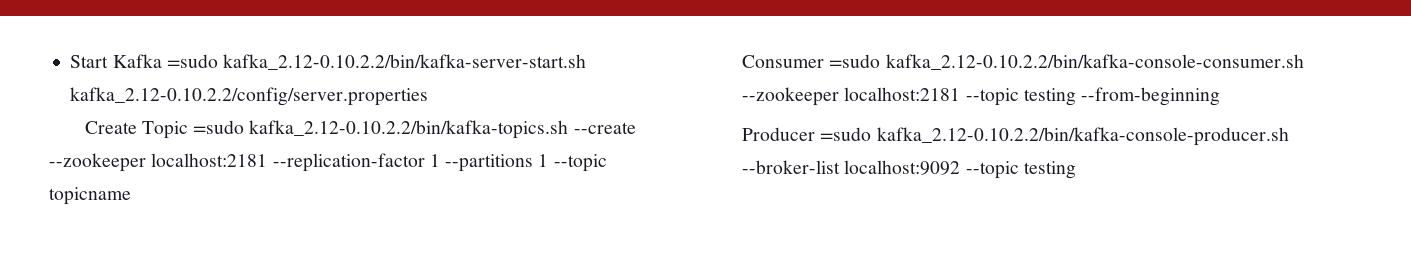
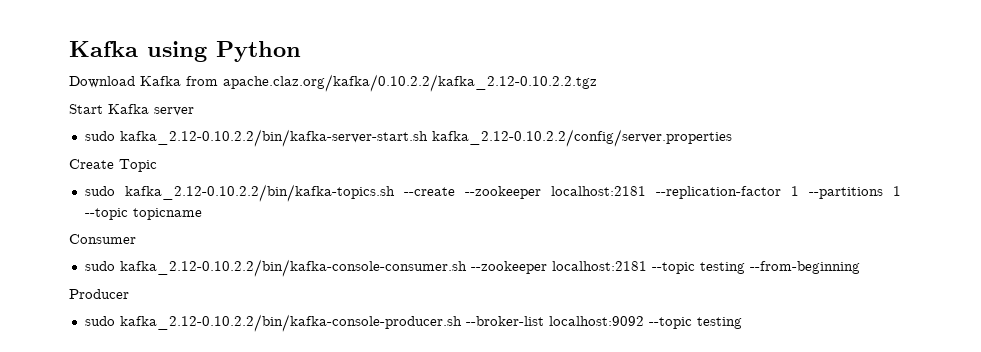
- Start Kafka =sudo kafka_2.12-0.10.2.2/bin/kafka-server-start.sh kafka_2.12-0.10.2.2/config/server.properties
+ Kafka using Python
+ Download Kafka from apache.claz.org/kafka/0.10.2.2/kafka_2.12-0.10.2.2.tgz
+ Start Kafka server
+ sudo kafka_2.12-0.10.2.2/bin/kafka-server-start.sh kafka_2.12-0.10.2.2/config/server.properties
- Create Topic =sudo kafka_2.12-0.10.2.2/bin/kafka-topics.sh --create --zookeeper localhost:2181 --replication-factor 1 --partitions 1 --topic topicname
+ Create Topic
+ sudo kafka_2.12-0.10.2.2/bin/kafka-topics.sh --create --zookeeper localhost:2181 --replication-factor 1 --partitions 1 --topic topicname
- Consumer =sudo kafka_2.12-0.10.2.2/bin/kafka-console-consumer.sh --zookeeper localhost:2181 --topic testing --from-beginning
+ Consumer
+ sudo kafka_2.12-0.10.2.2/bin/kafka-console-consumer.sh --zookeeper localhost:2181 --topic testing --from-beginning
- Producer =sudo kafka_2.12-0.10.2.2/bin/kafka-console-producer.sh --broker-list localhost:9092 --topic testing
+ Producer
+ sudo kafka_2.12-0.10.2.2/bin/kafka-console-producer.sh --broker-list localhost:9092 --topic testing

